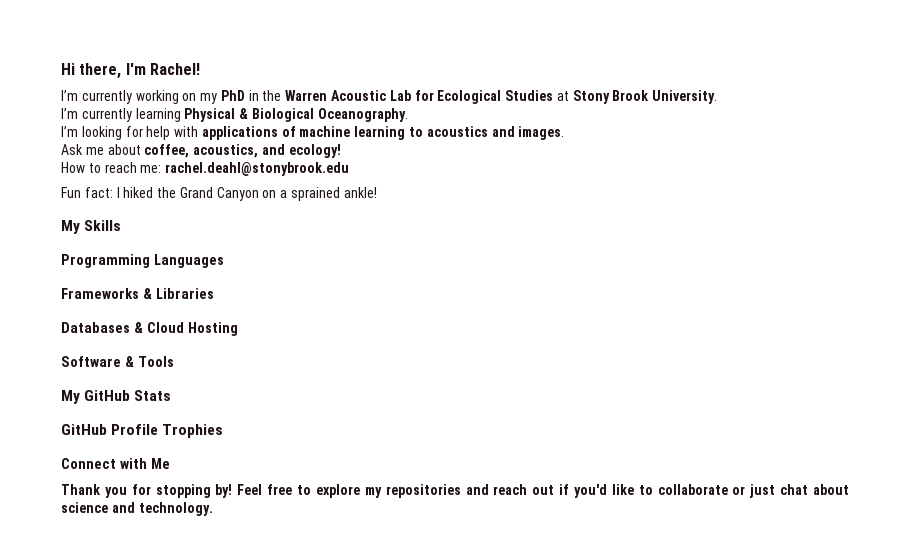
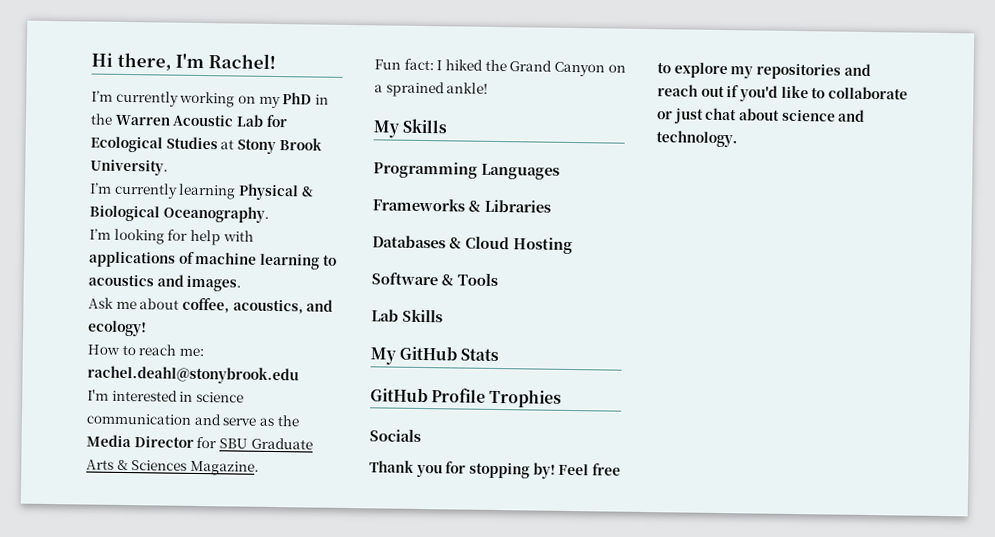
+ I'm interested in science communication and serve as the Media Director for SBU Graduate Arts & Sciences Magazine.
+ Lab Skills
- Connect with Me
+ Socials

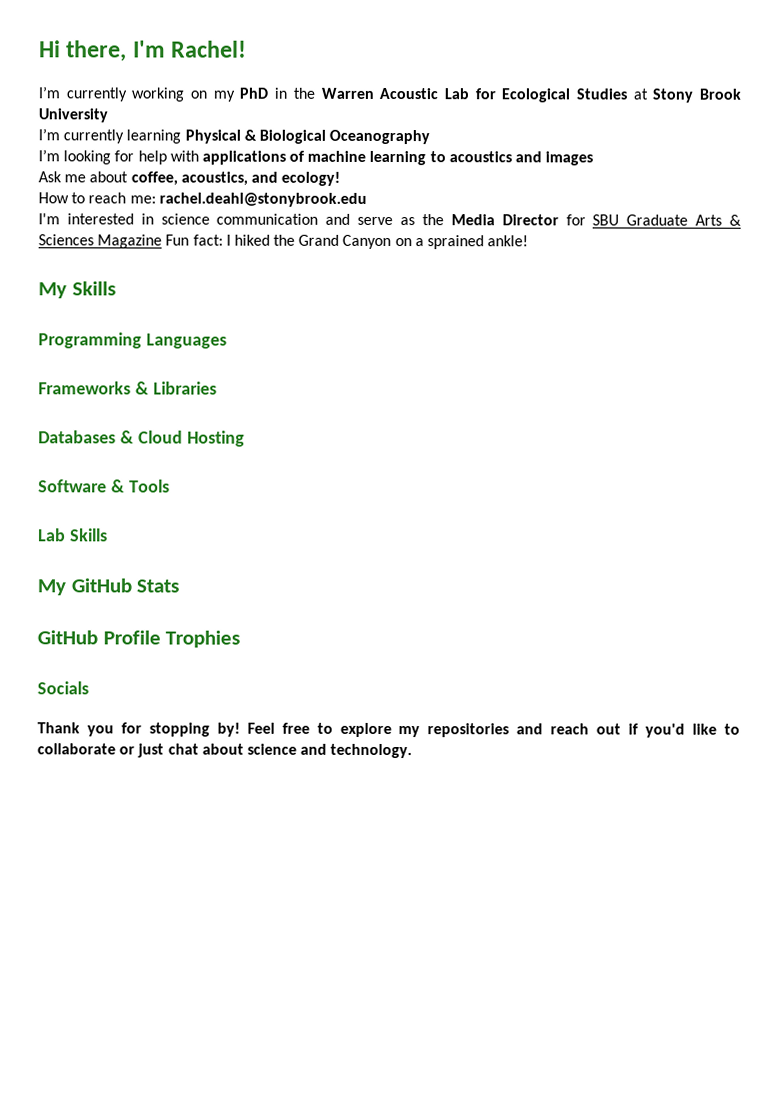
- I’m currently working on my PhD in the Warren Acoustic Lab for Ecological Studies at Stony Brook University.
+ I’m currently working on my PhD in the Warren Acoustic Lab for Ecological Studies at Stony Brook University
- I’m currently learning Physical & Biological Oceanography.
+ I’m currently learning Physical & Biological Oceanography
- I’m looking for help with applications of machine learning to acoustics and images.
+ I’m looking for help with applications of machine learning to acoustics and images
- I'm interested in science communication and serve as the Media Director for SBU Graduate Arts & Sciences Magazine.
- Fun fact: I hiked the Grand Canyon on a sprained ankle!
+ I'm interested in science communication and serve as the Media Director for SBU Graduate Arts & Sciences Magazine Fun fact: I hiked the Grand Canyon on a sprained ankle!

